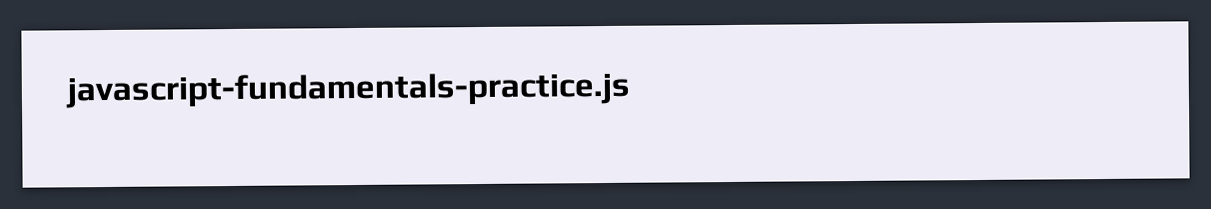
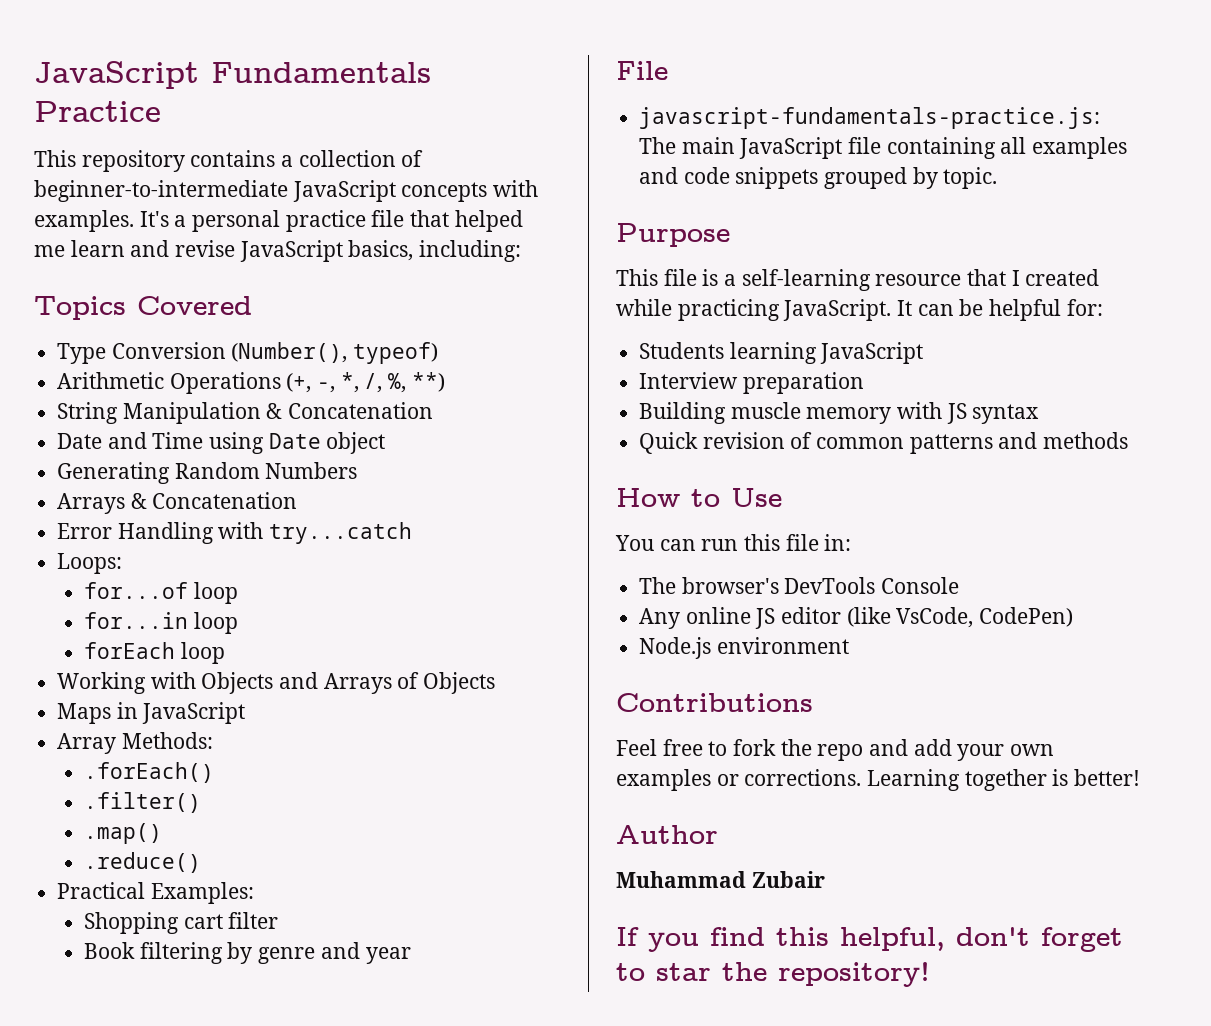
- javascript-fundamentals-practice.js
+ JavaScript Fundamentals Practice
+ This repository contains a collection of beginner-to-intermediate JavaScript concepts with examples. It's a personal practice file that helped me learn and revise JavaScript basics, including:
+ Topics Covered
+ Type Conversion (Number(), typeof)
+ Arithmetic Operations (+, -, *, /, %, **)
+ String Manipulation & Concatenation
+ Date and Time using Date object
+ Generating Random Numbers
+ Arrays & Concatenation
+ Error Handling with try...catch
+ Loops:
+ for...of loop
+ for...in loop
+ forEach loop
+ Working with Objects and Arrays of Objects
+ Maps in JavaScript
+ Array Methods:
+ .forEach()
+ .filter()
+ .map()
+ .reduce()
+ Practical Examples:
+ Shopping cart filter
+ Book filtering by genre and year
+ File
+ javascript-fundamentals-practice.js: The main JavaScript file containing all examples and code snippets grouped by topic.
+ Purpose
+ This file is a self-learning resource that I created while practicing JavaScript. It can be helpful for:
+ Students learning JavaScript
+ Interview preparation
+ Building muscle memory with JS syntax
+ Quick revision of common patterns and methods
+ How to Use
+ You can run this file in:
+ The browser's DevTools Console
+ Any online JS editor (like VsCode, CodePen)
+ Node.js environment
+ Contributions
+ Feel free to fork the repo and add your own examples or corrections. Learning together is better!
+ Author
+ Muhammad Zubair
+ If you find this helpful, don't forget to star the repository!

